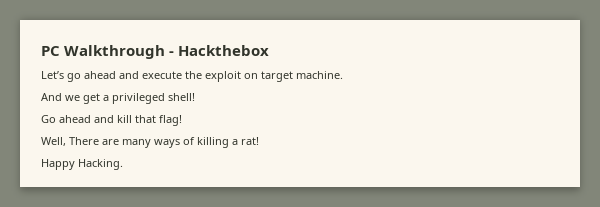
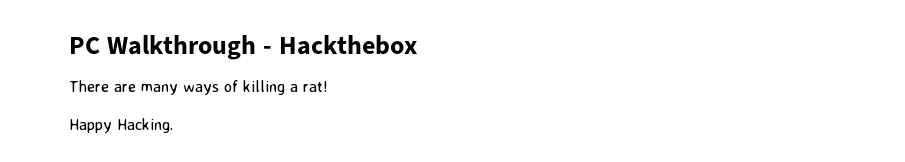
- Let’s go ahead and execute the exploit on target machine.
- And we get a privileged shell!
- Go ahead and kill that flag!
- Well, There are many ways of killing a rat!
+ There are many ways of killing a rat!

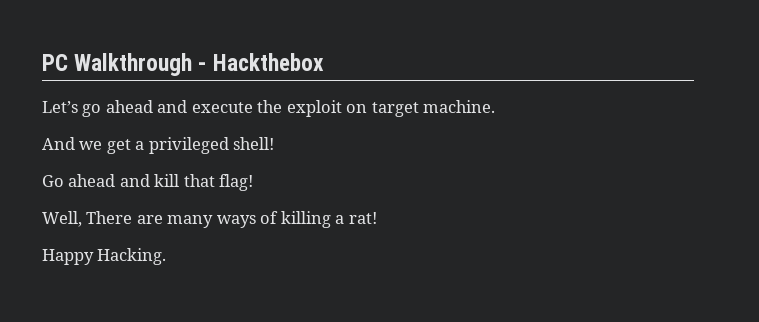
- There are many ways of killing a rat!
+ Let’s go ahead and execute the exploit on target machine.
+ And we get a privileged shell!
+ Go ahead and kill that flag!
+ Well, There are many ways of killing a rat!

